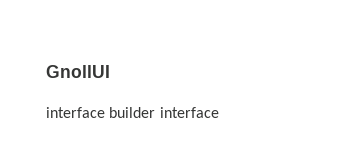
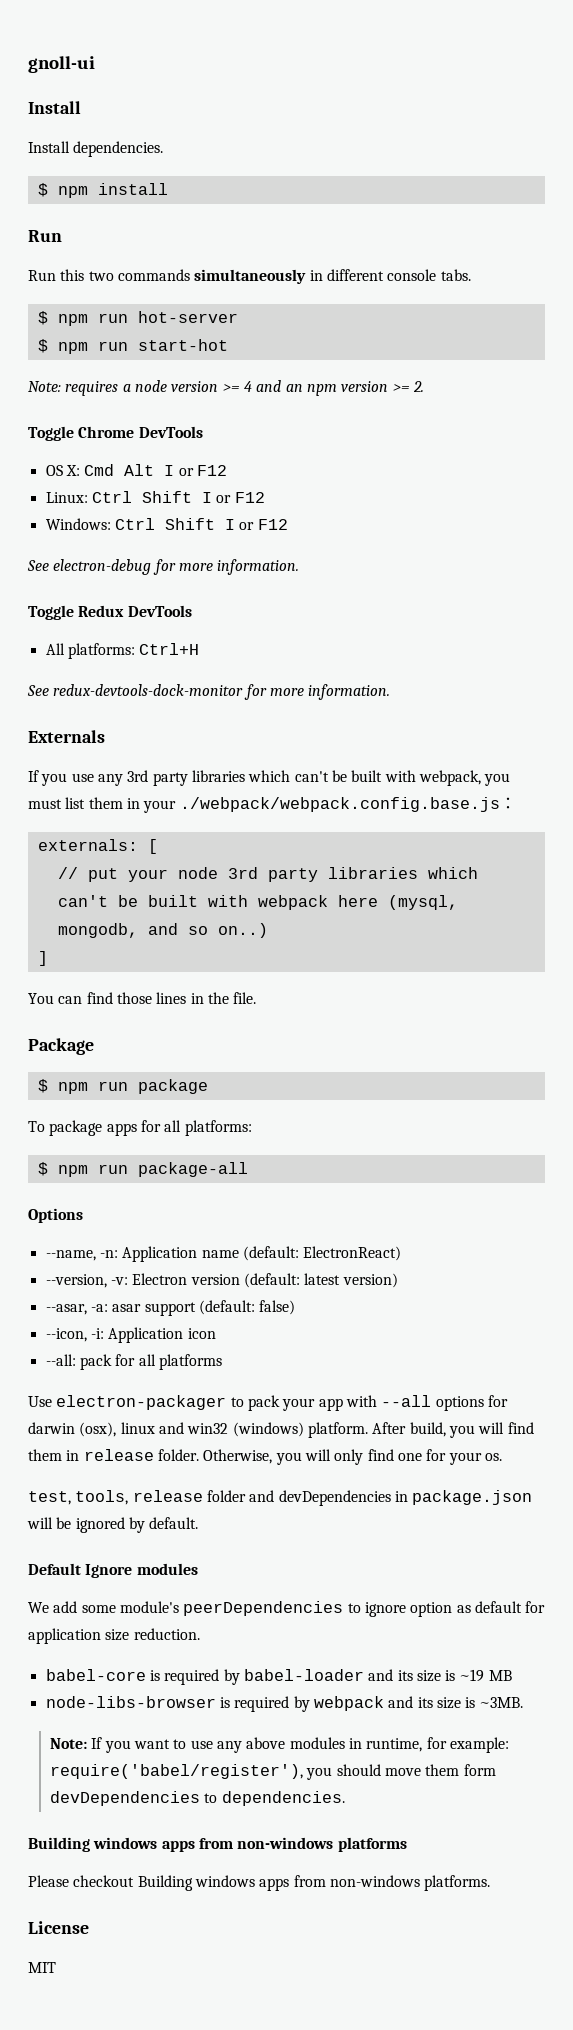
- GnollUI
- interface builder interface
+ gnoll-ui
+ Install
+ Install dependencies.
+ $ npm install
+ Run
+ Run this two commands simultaneously in different console tabs.
+ $ npm run hot-server
+ $ npm run start-hot
+ Note: requires a node version >= 4 and an npm version >= 2.
+ Toggle Chrome DevTools
+ OS X: Cmd Alt I or F12
+ Linux: Ctrl Shift I or F12
+ Windows: Ctrl Shift I or F12
+ See electron-debug for more information.
+ Toggle Redux DevTools
+ All platforms: Ctrl+H
+ See redux-devtools-dock-monitor for more information.
+ Externals
+ If you use any 3rd party libraries which can't be built with webpack, you must list them in your ./webpack/webpack.config.base.js：
+ externals: [
+ // put your node 3rd party libraries which can't be built with webpack here (mysql, mongodb, and so on..)
+ ]
+ You can find those lines in the file.
+ Package
+ $ npm run package
+ To package apps for all platforms:
+ $ npm run package-all
+ Options
+ --name, -n: Application name (default: ElectronReact)
+ --version, -v: Electron version (default: latest version)
+ --asar, -a: asar support (default: false)
+ --icon, -i: Application icon
+ --all: pack for all platforms
+ Use electron-packager to pack your app with --all options for darwin (osx), linux and win32 (windows) platform. After build, you will find them in release folder. Otherwise, you will only find one for your os.
+ test, tools, release folder and devDependencies in package.json will be ignored by default.
+ Default Ignore modules
+ We add some module's peerDependencies to ignore option as default for application size reduction.
+ babel-core is required by babel-loader and its size is ~19 MB
+ node-libs-browser is required by webpack and its size is ~3MB.
+ Note: If you want to use any above modules in runtime, for example: require('babel/register'), you should move them form devDependencies to dependencies.
+ Building windows apps from non-windows platforms
+ Please checkout Building windows apps from non-windows platforms.
+ License
+ MIT

